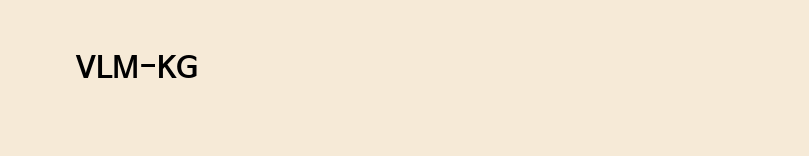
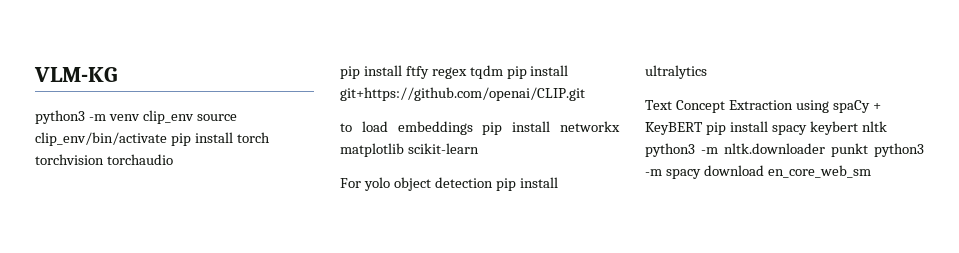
+ python3 -m venv clip_env source clip_env/bin/activate pip install torch torchvision torchaudio
+ pip install ftfy regex tqdm pip install git+https://github.com/openai/CLIP.git
+ to load embeddings pip install networkx matplotlib scikit-learn
+ For yolo object detection pip install ultralytics
+ Text Concept Extraction using spaCy + KeyBERT pip install spacy keybert nltk python3 -m nltk.downloader punkt python3 -m spacy download en_core_web_sm

